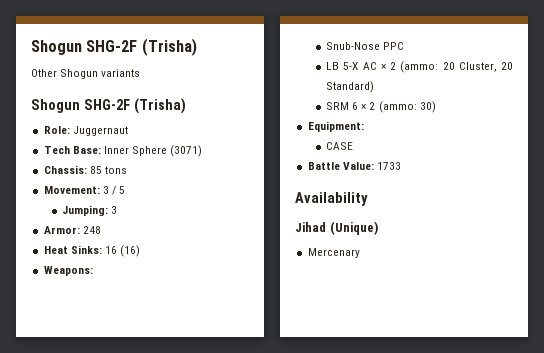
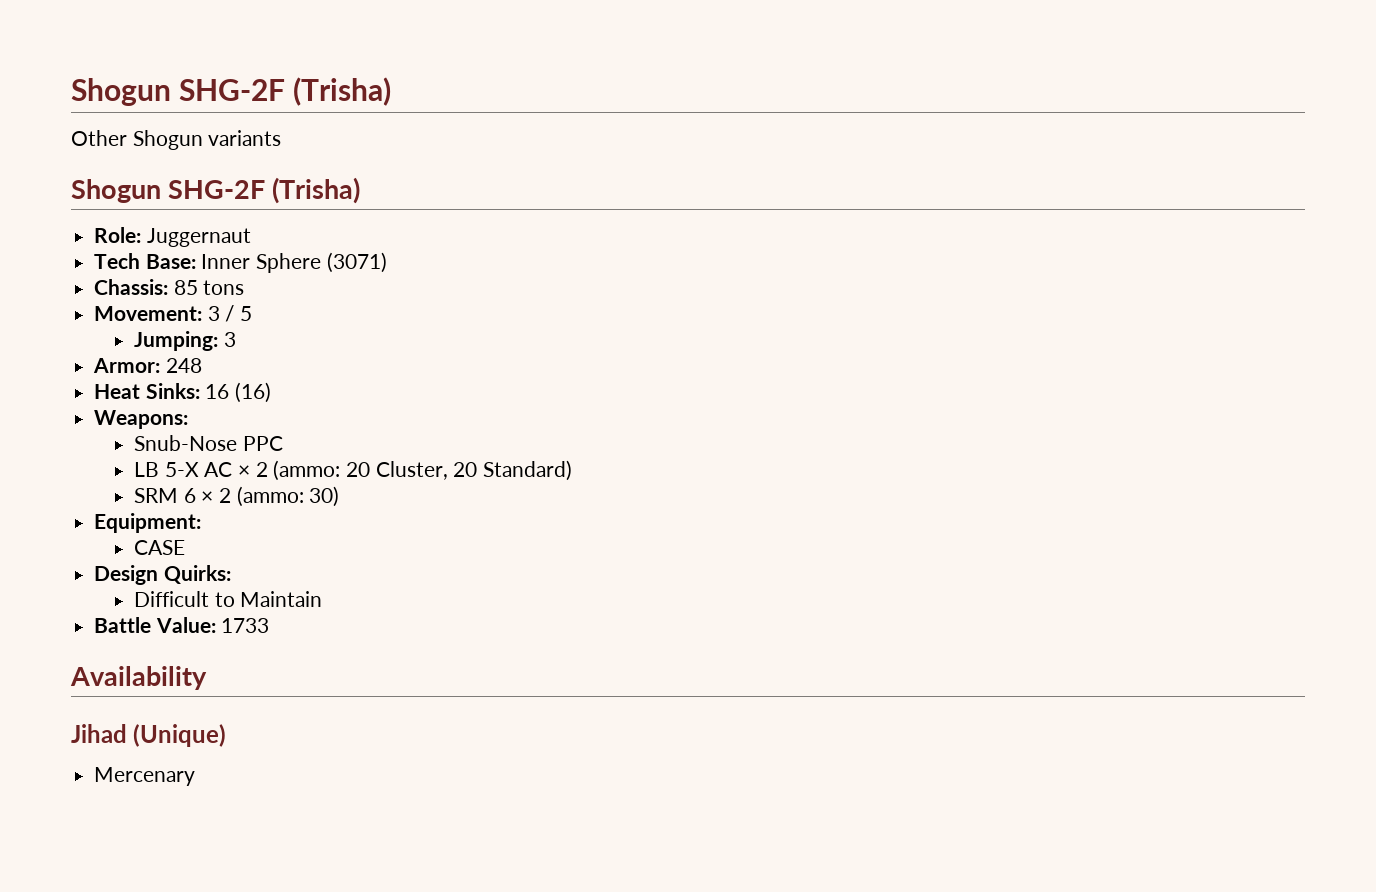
+ Design Quirks:
+ Difficult to Maintain

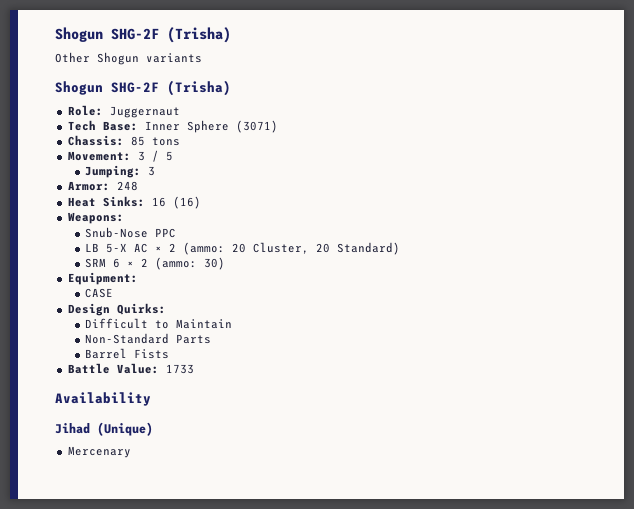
+ Non-Standard Parts
+ Barrel Fists

